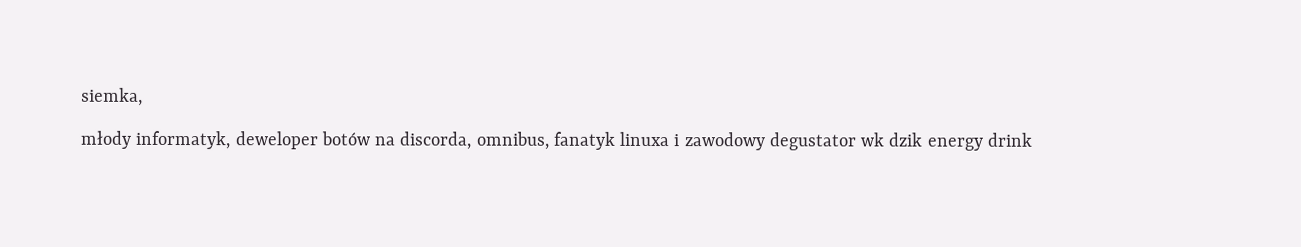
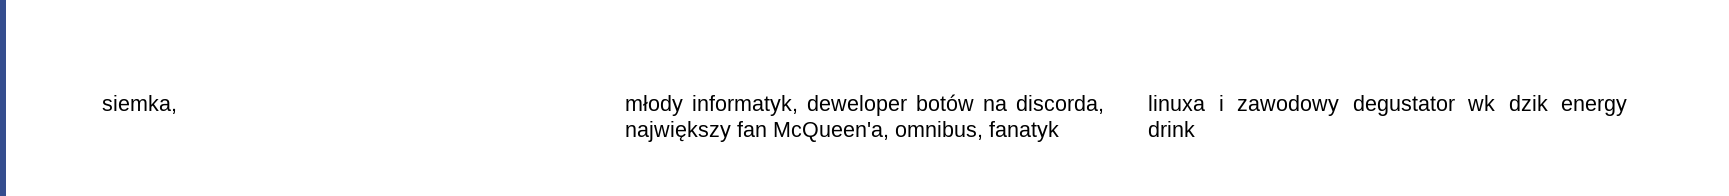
- młody informatyk, deweloper botów na discorda, omnibus, fanatyk linuxa i zawodowy degustator wk dzik energy drink
+ młody informatyk, deweloper botów na discorda, największy fan McQueen'a, omnibus, fanatyk linuxa i zawodowy degustator wk dzik energy drink

